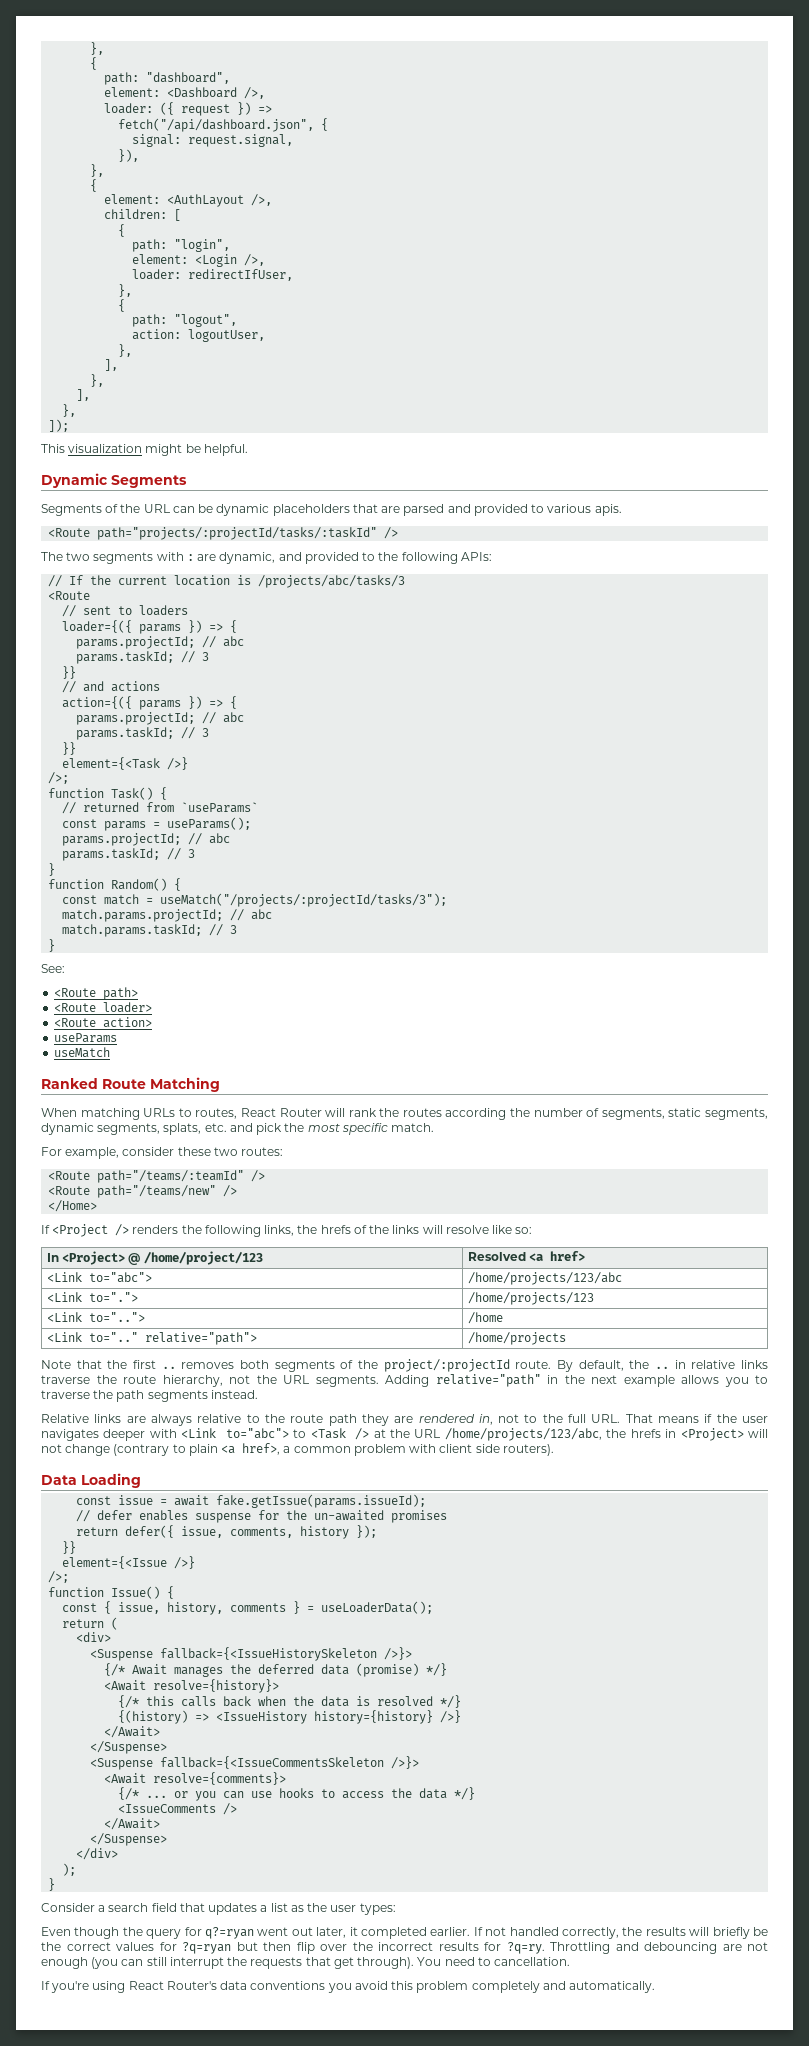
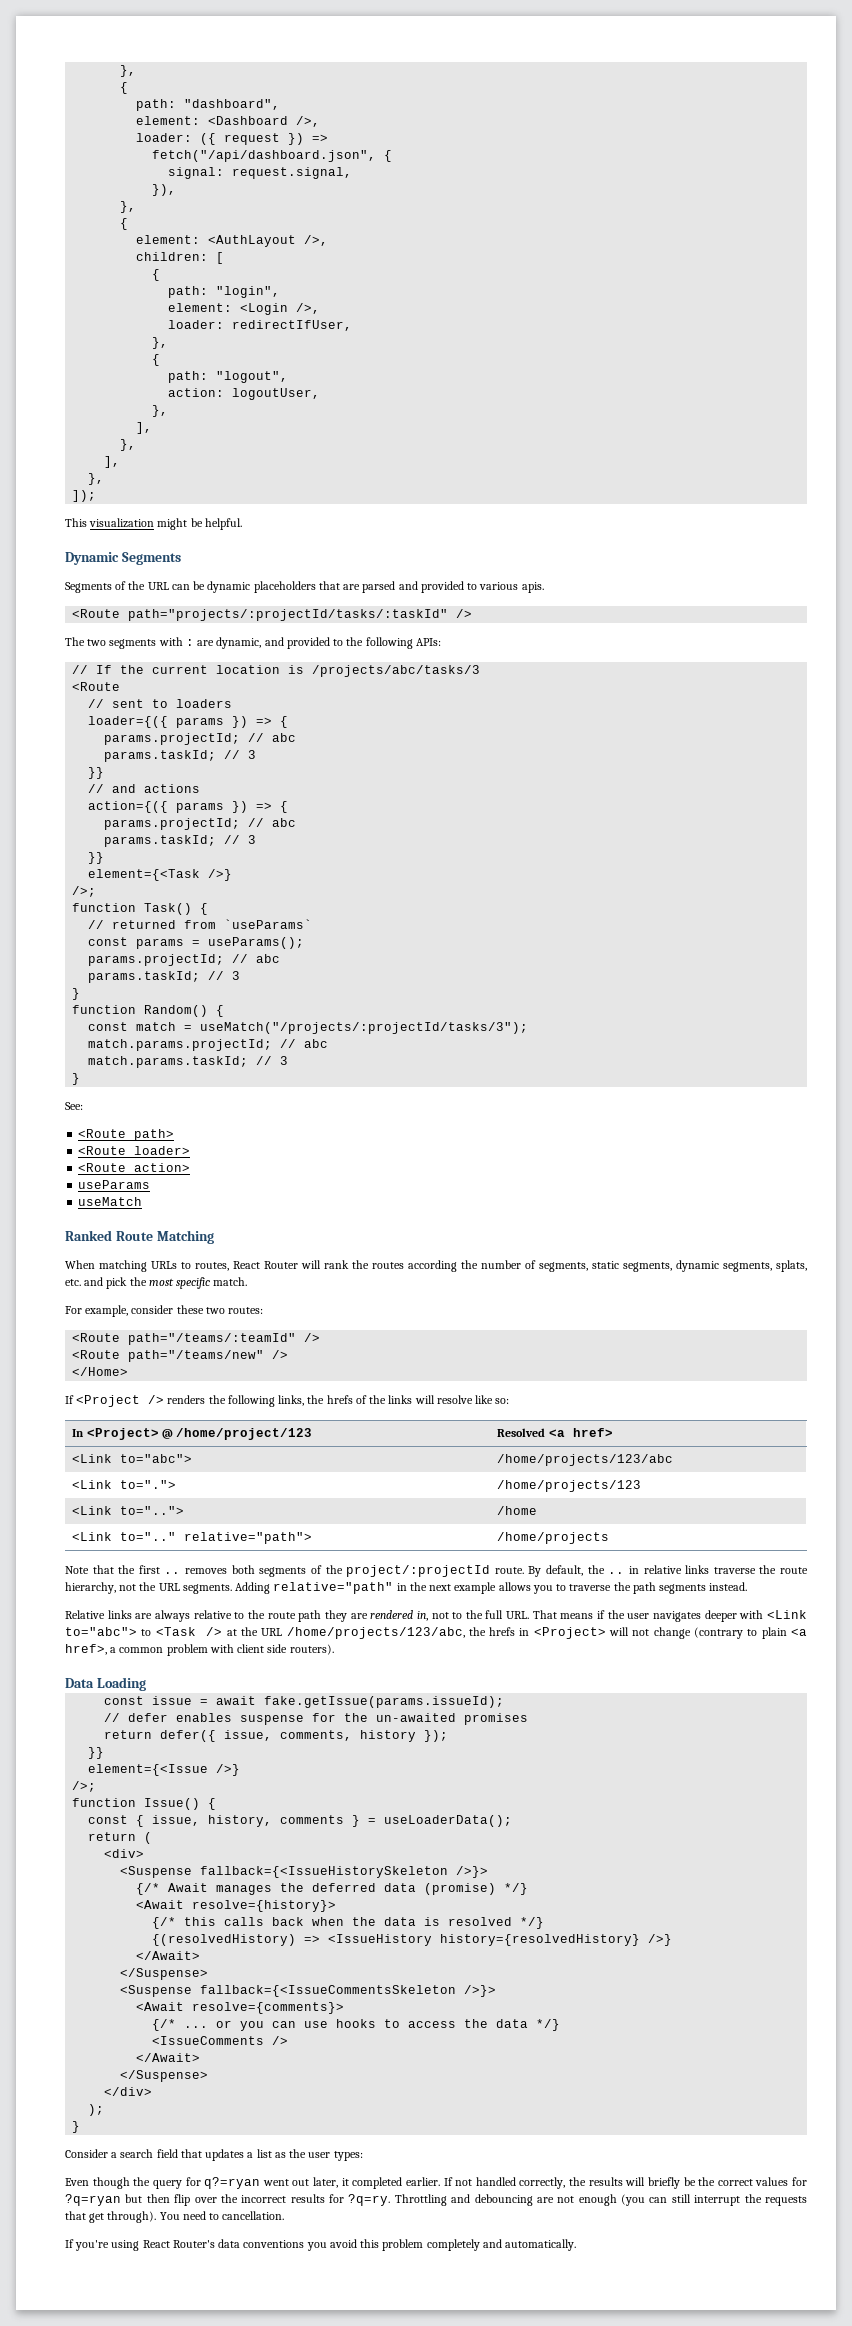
- {(history) => <IssueHistory history={history} />}
+ {(resolvedHistory) => <IssueHistory history={resolvedHistory} />}

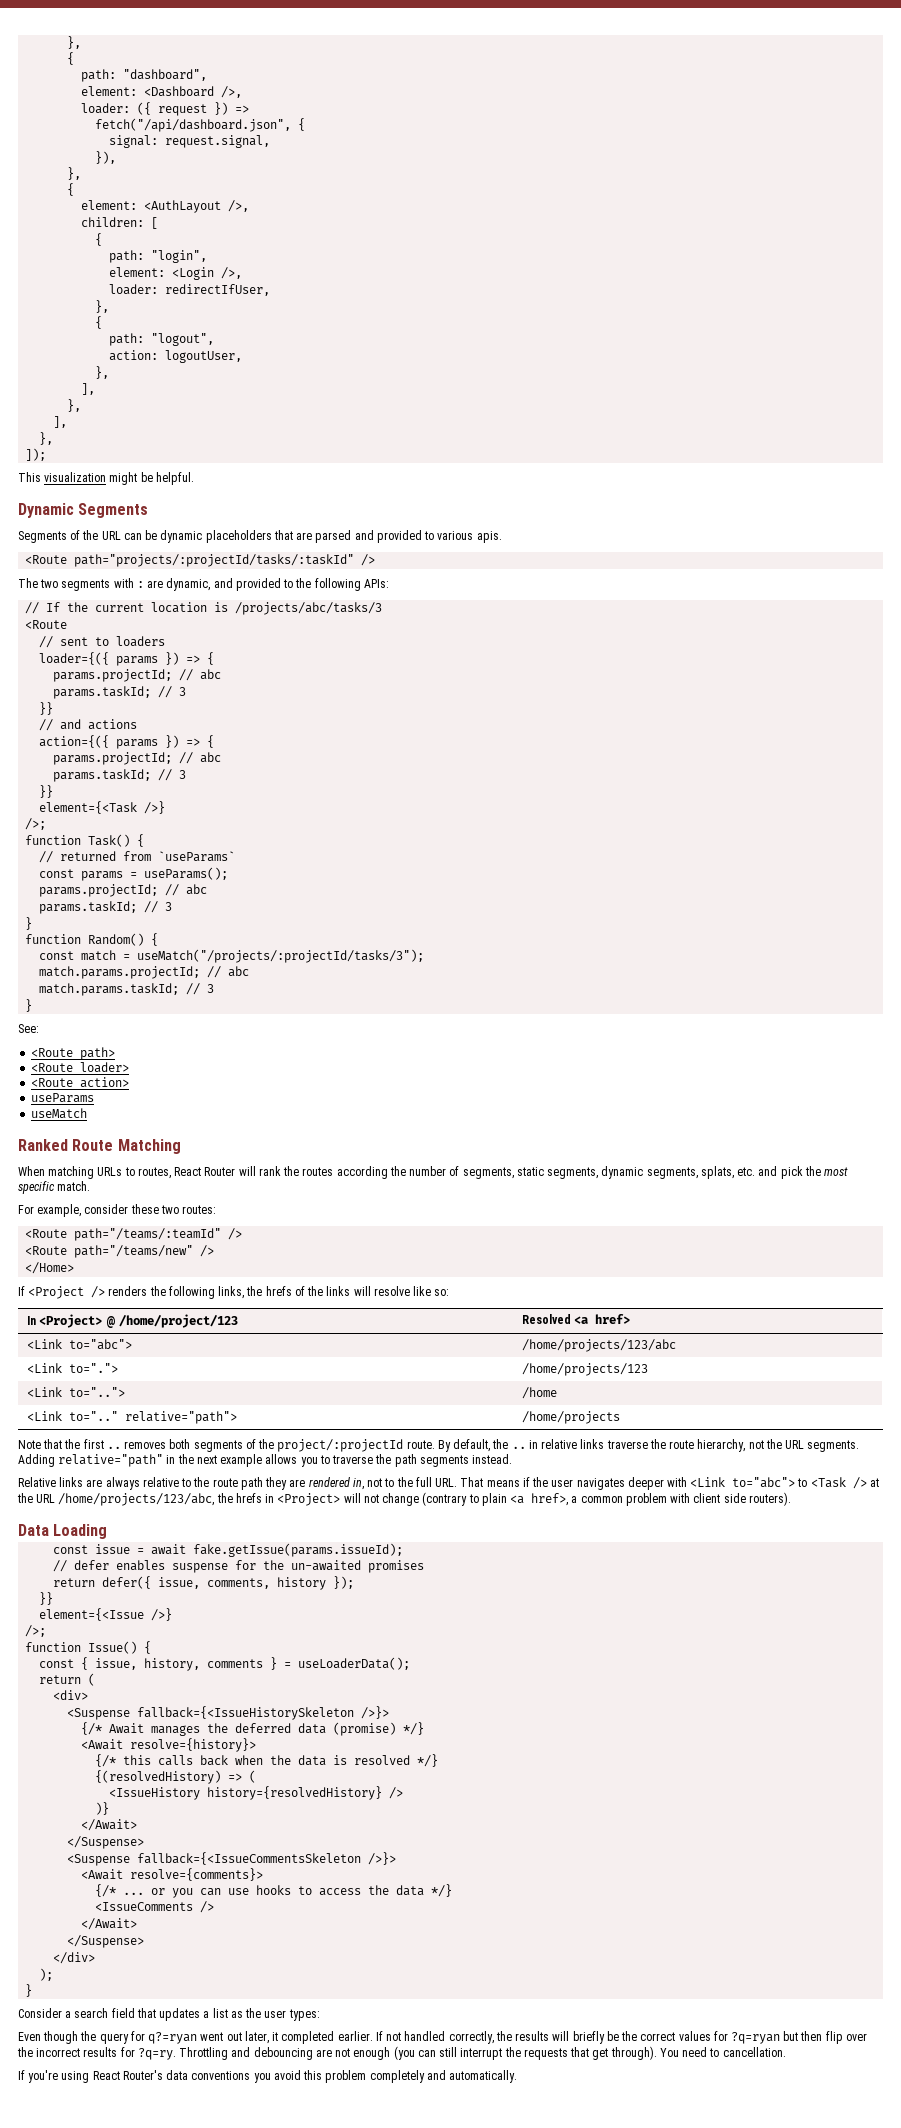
- {(resolvedHistory) => <IssueHistory history={resolvedHistory} />}
+ {(resolvedHistory) => (
+ <IssueHistory history={resolvedHistory} />
+ )}

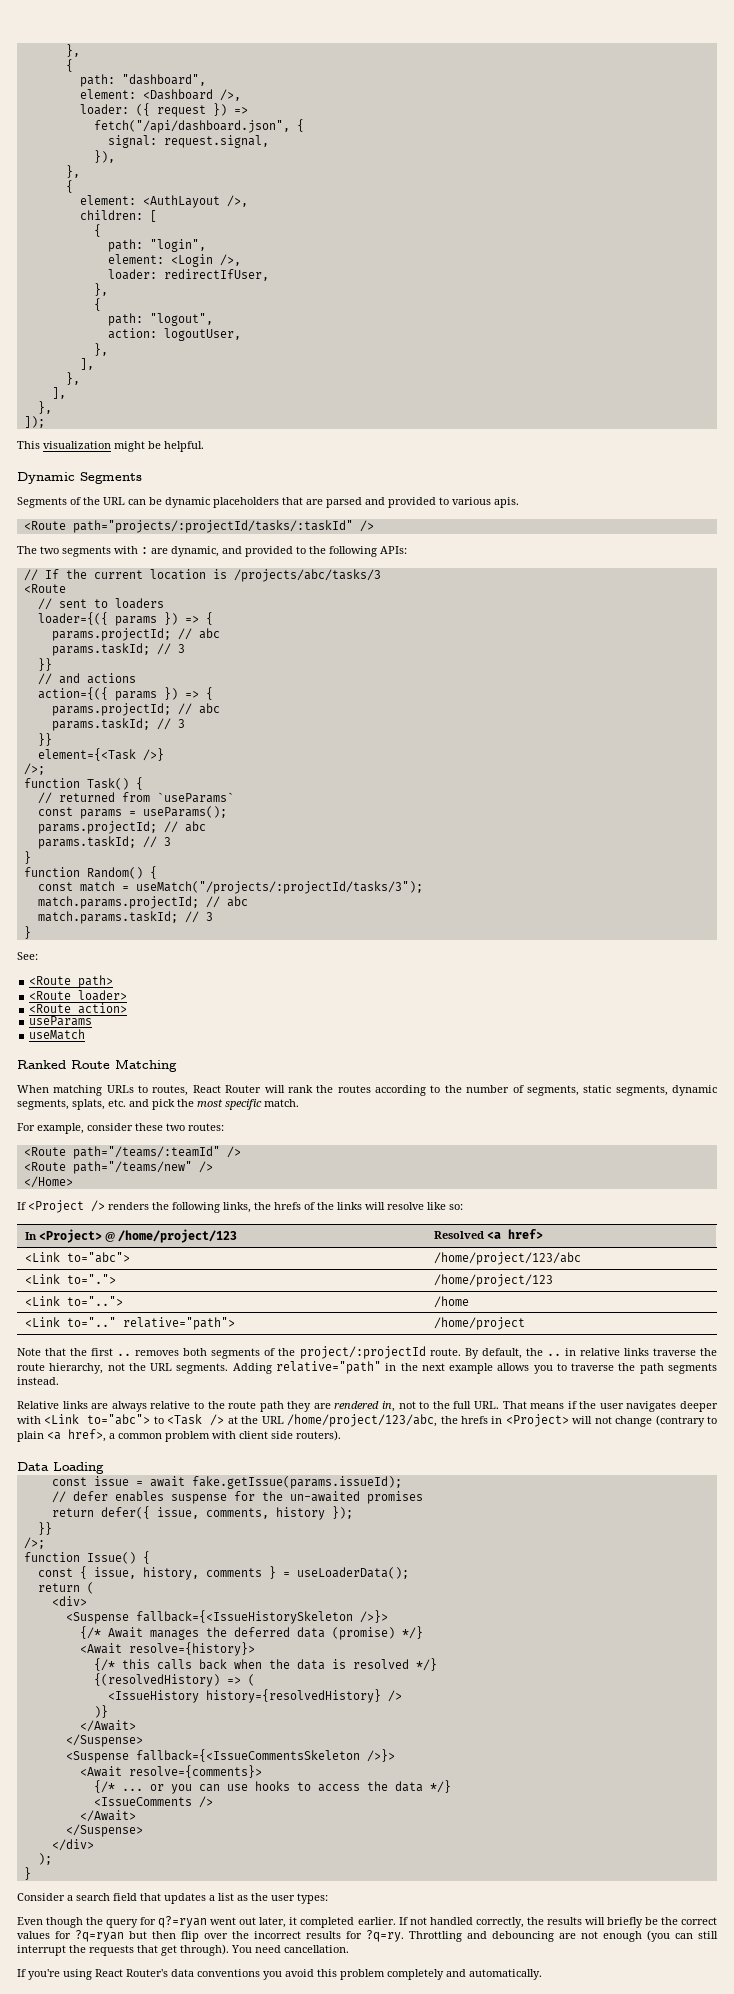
- When matching URLs to routes, React Router will rank the routes according the number of segments, static segments, dynamic segments, splats, etc. and pick the most specific match.
+ When matching URLs to routes, React Router will rank the routes according to the number of segments, static segments, dynamic segments, splats, etc. and pick the most specific match.
- <Link to="abc"> | /home/projects/123/abc
+ <Link to="abc"> | /home/project/123/abc
- <Link to="."> | /home/projects/123
+ <Link to="."> | /home/project/123
- <Link to=".." relative="path"> | /home/projects
+ <Link to=".." relative="path"> | /home/project
- Relative links are always relative to the route path they are rendered in, not to the full URL. That means if the user navigates deeper with <Link to="abc"> to <Task /> at the URL /home/projects/123/abc, the hrefs in <Project> will not change (contrary to plain <a href>, a common problem with client side routers).
+ Relative links are always relative to the route path they are rendered in, not to the full URL. That means if the user navigates deeper with <Link to="abc"> to <Task /> at the URL /home/project/123/abc, the hrefs in <Project> will not change (contrary to plain <a href>, a common problem with client side routers).
- element={<Issue />}
- You need to cancellation.
+ You need cancellation.

